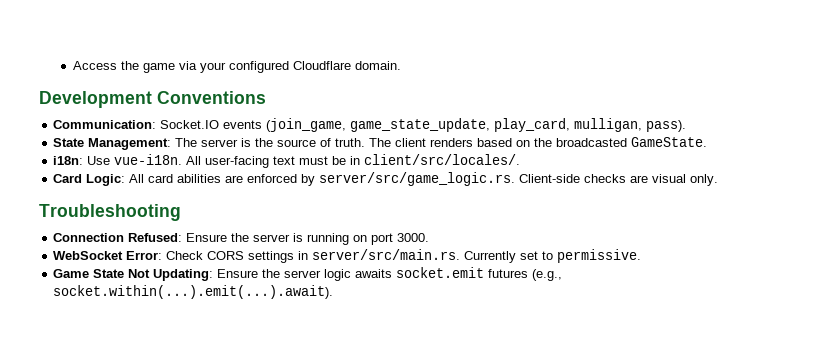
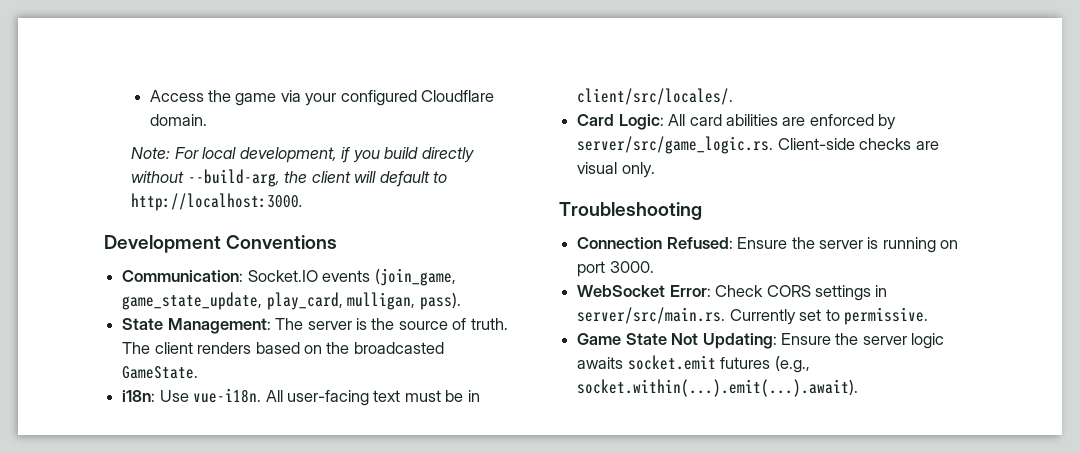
+ Note: For local development, if you build directly without --build-arg, the client will default to http://localhost:3000.

